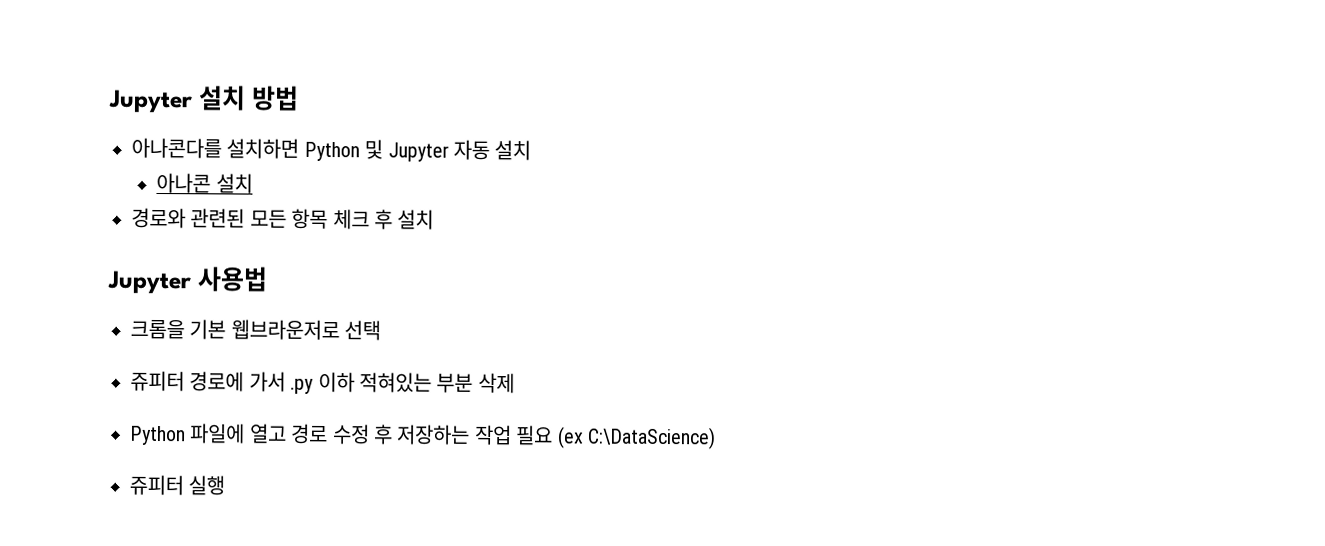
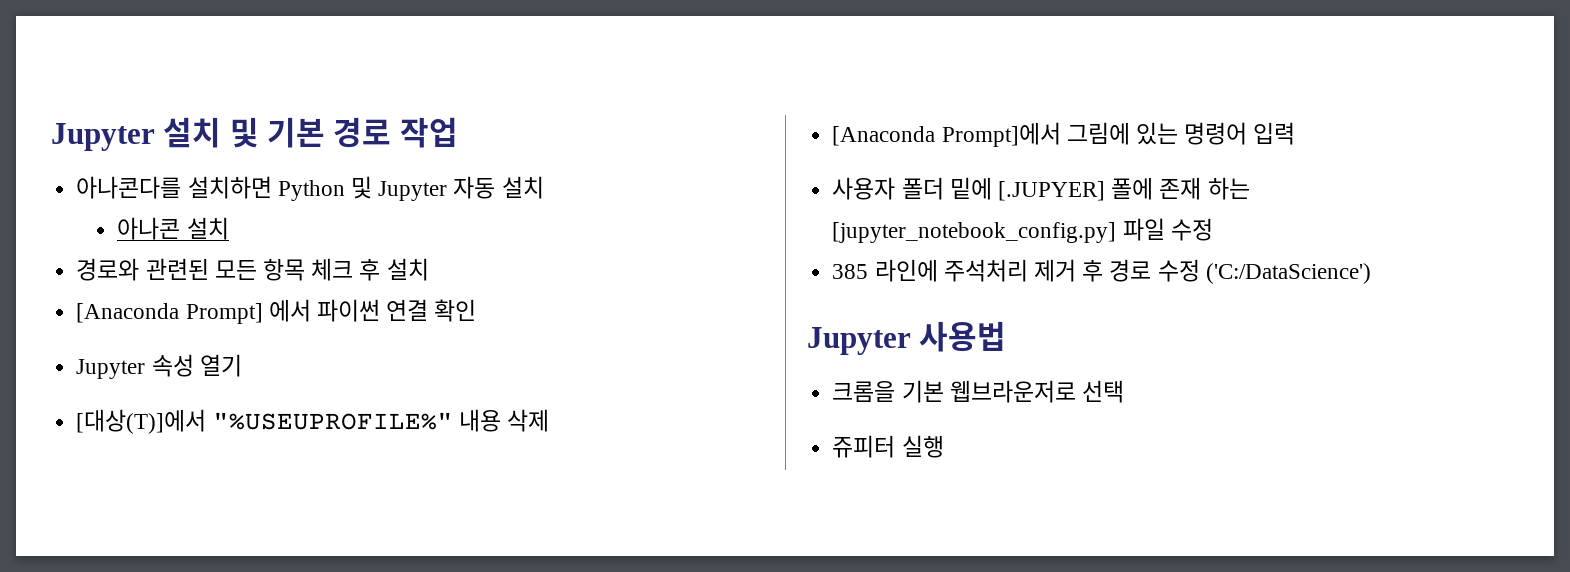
- Jupyter 설치 방법
+ Jupyter 설치 및 기본 경로 작업
+ [Anaconda Prompt] 에서 파이썬 연결 확인
+ Jupyter 속성 열기
+ [대상(T)]에서 "%USEUPROFILE%" 내용 삭제
+ [Anaconda Prompt]에서 그림에 있는 명령어 입력
+ 사용자 폴더 밑에 [.JUPYER] 폴에 존재 하는 [jupyter_notebook_config.py] 파일 수정
+ 385 라인에 주석처리 제거 후 경로 수정 ('C:/DataScience')
- 쥬피터 경로에 가서 .py 이하 적혀있는 부분 삭제
- Python 파일에 열고 경로 수정 후 저장하는 작업 필요 (ex C:\DataScience)

